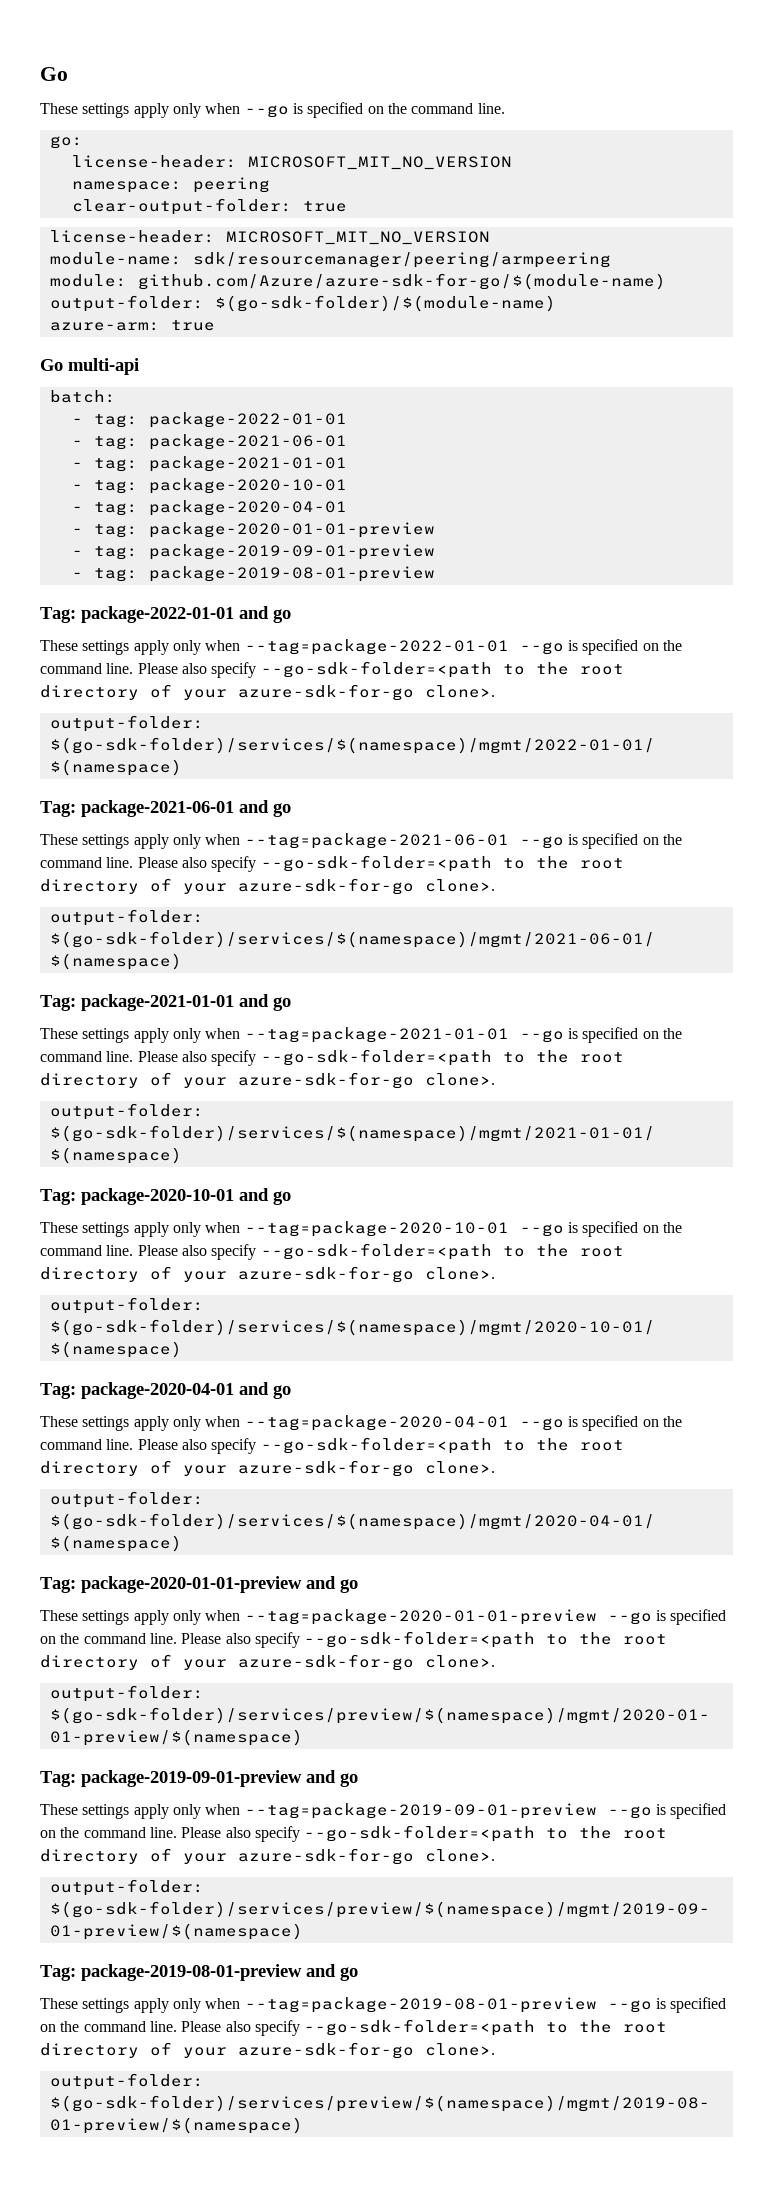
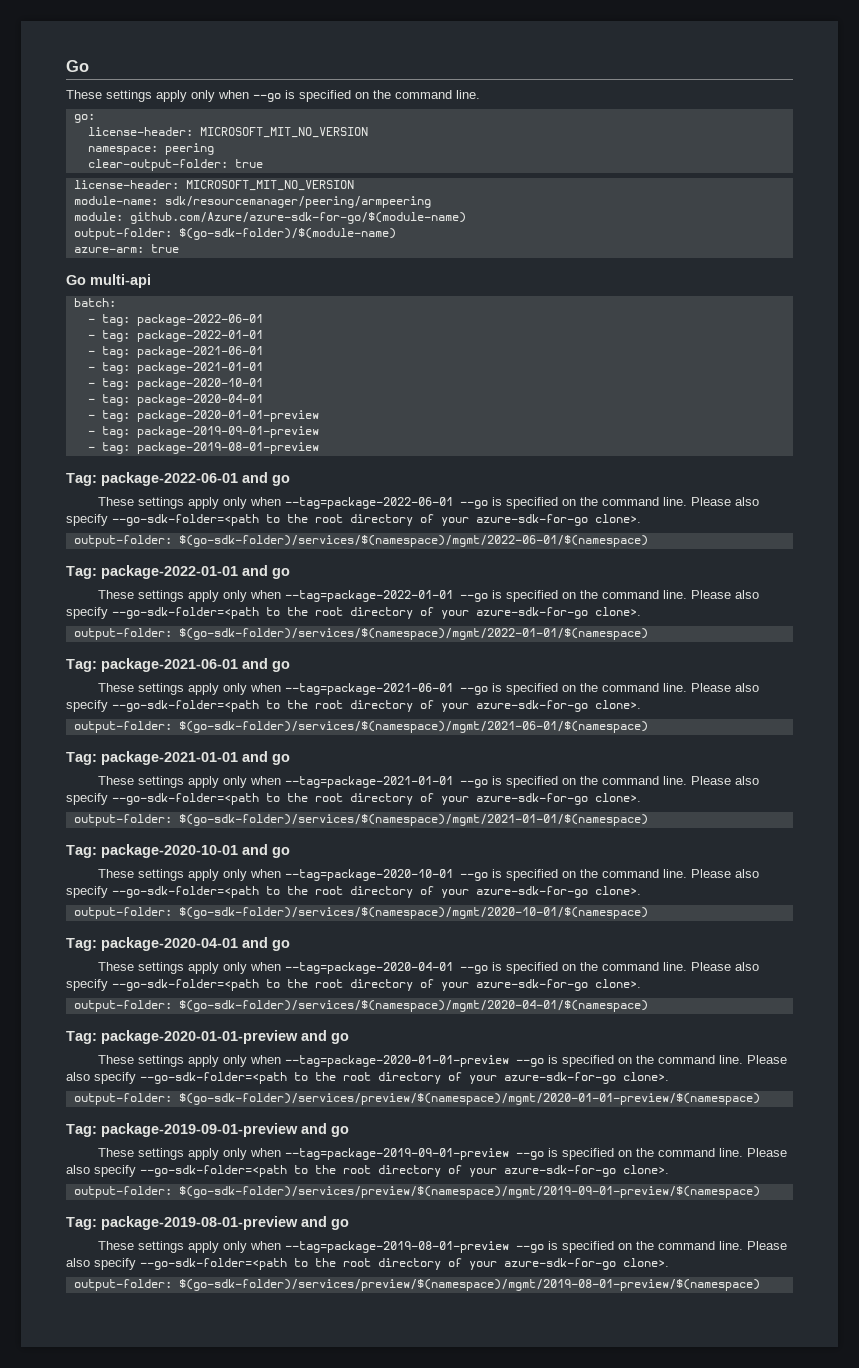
+ - tag: package-2022-06-01
+ Tag: package-2022-06-01 and go
+ These settings apply only when --tag=package-2022-06-01 --go is specified on the command line. Please also specify --go-sdk-folder=<path to the root directory of your azure-sdk-for-go clone>.
+ output-folder: $(go-sdk-folder)/services/$(namespace)/mgmt/2022-06-01/$(namespace)

